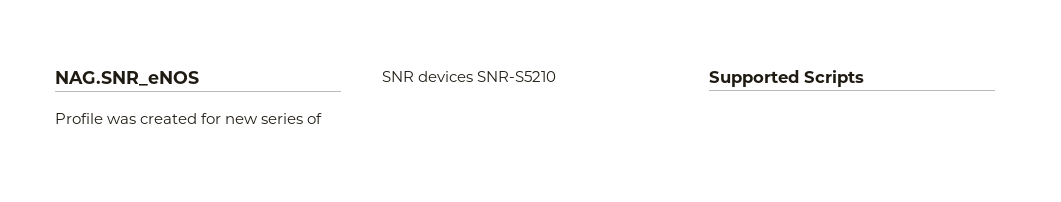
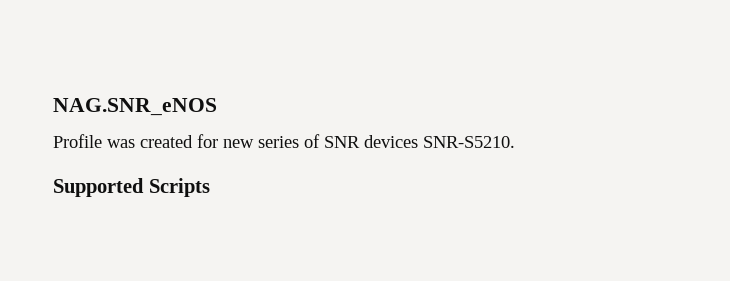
- Profile was created for new series of SNR devices SNR-S5210
+ Profile was created for new series of SNR devices SNR-S5210.

